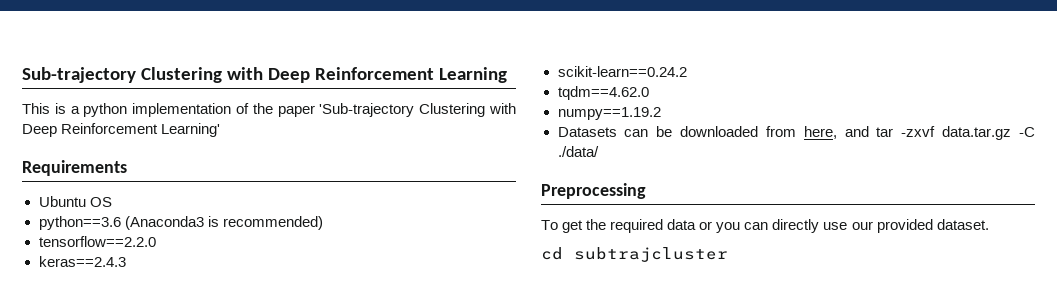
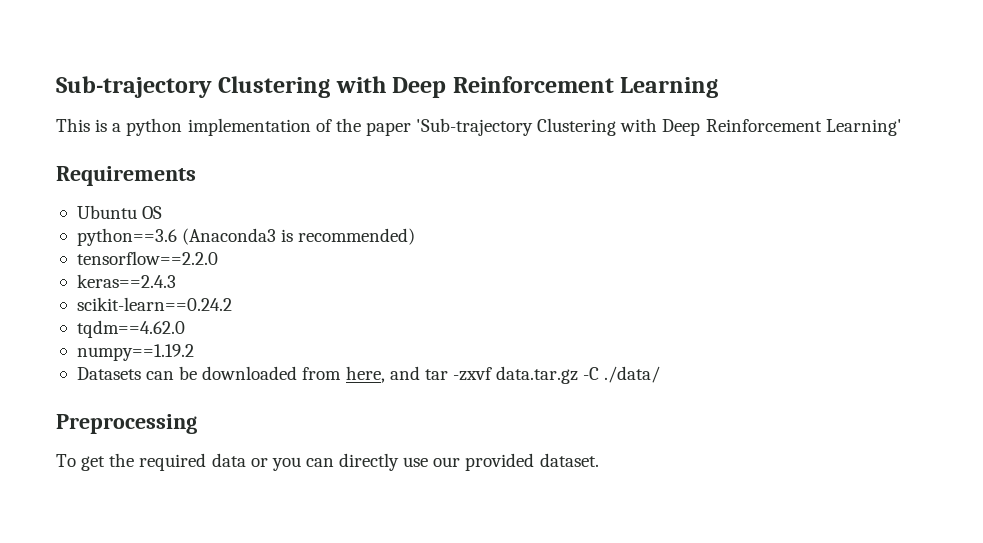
- cd subtrajcluster

